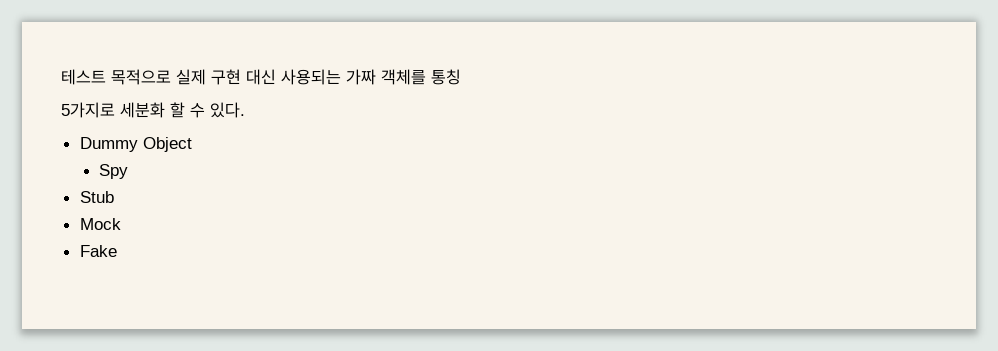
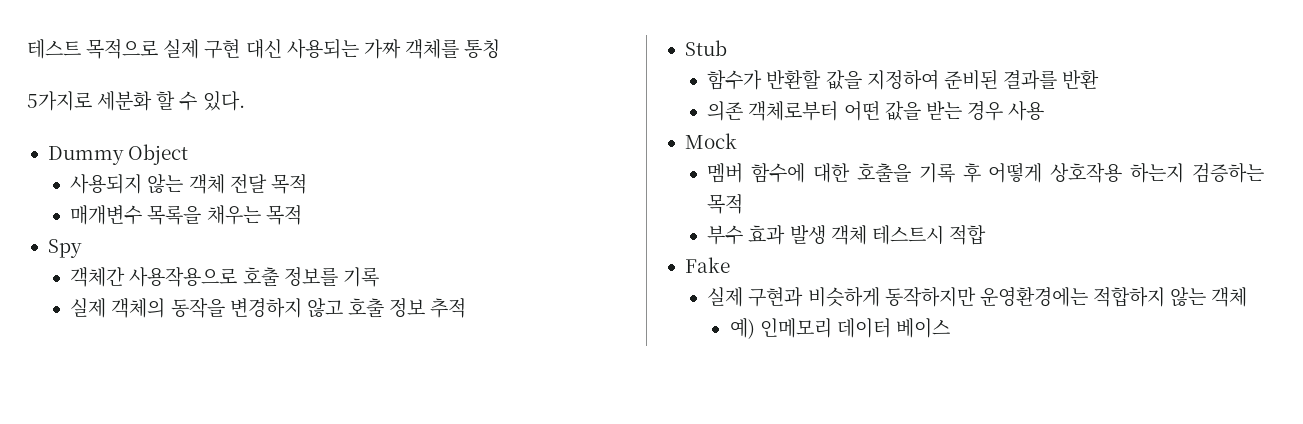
+ 사용되지 않는 객체 전달 목적
+ 매개변수 목록을 채우는 목적
  Spy
+ 객체간 사용작용으로 호출 정보를 기록
+ 실제 객체의 동작을 변경하지 않고 호출 정보 추적
  Stub
+ 함수가 반환할 값을 지정하여 준비된 결과를 반환
+ 의존 객체로부터 어떤 값을 받는 경우 사용
  Mock
+ 멤버 함수에 대한 호출을 기록 후 어떻게 상호작용 하는지 검증하는 목적
+ 부수 효과 발생 객체 테스트시 적합
  Fake
+ 실제 구현과 비슷하게 동작하지만 운영환경에는 적합하지 않는 객체
+ 예) 인메모리 데이터 베이스

